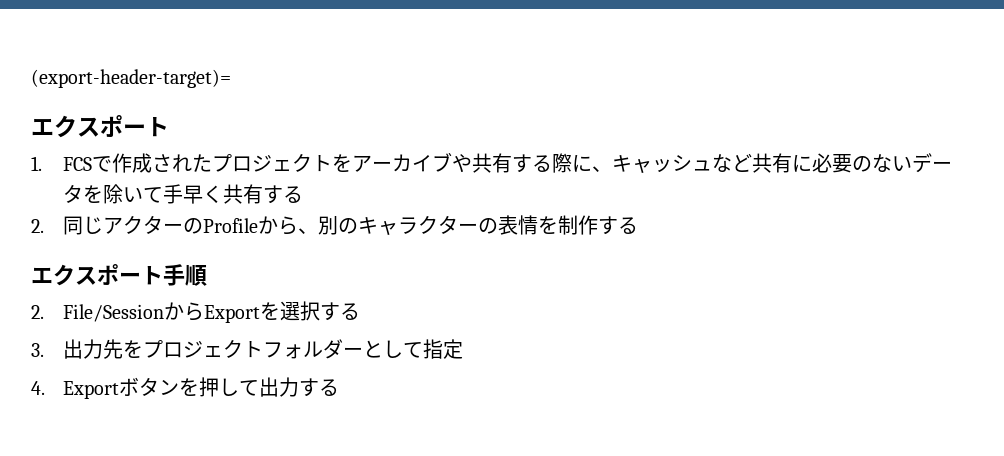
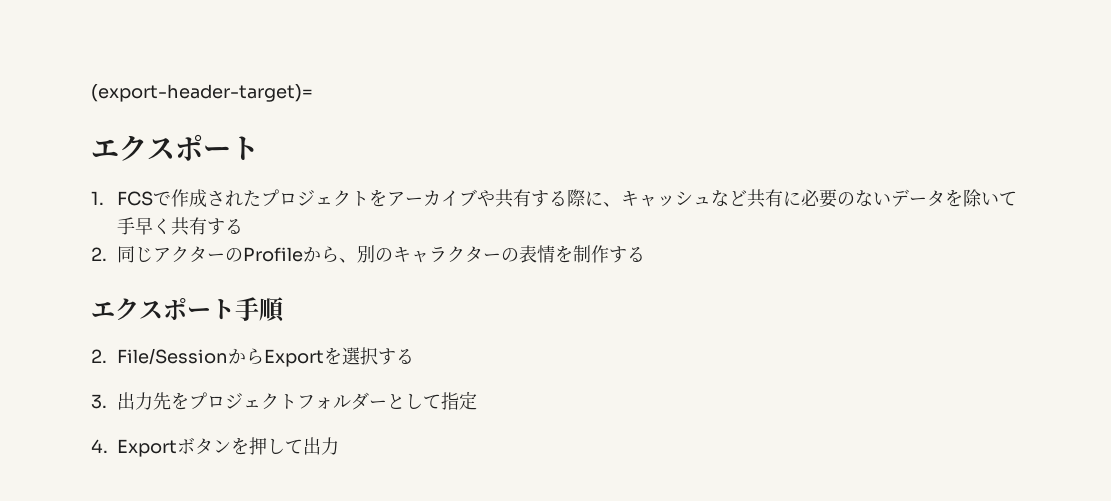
- 4. Exportボタンを押して出力する
+ 4. Exportボタンを押して出力

